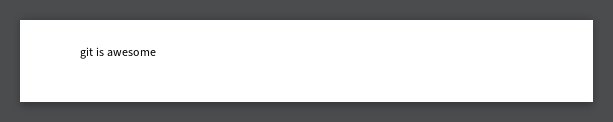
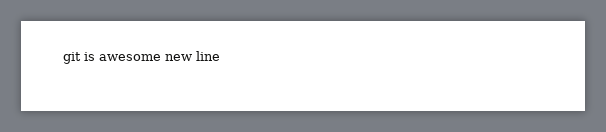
- git is awesome
+ git is awesome new line

